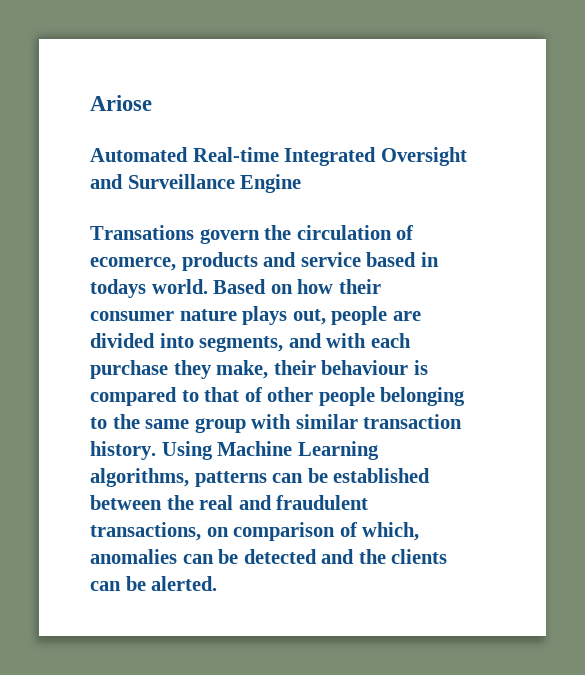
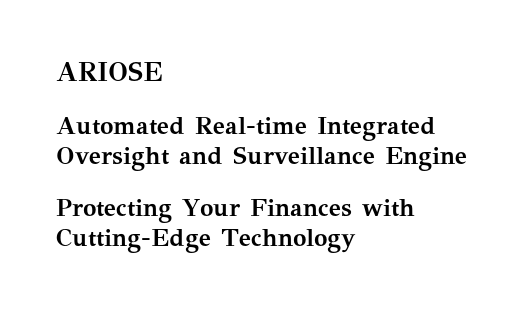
- Ariose
+ ARIOSE
- Transations govern the circulation of ecomerce, products and service based in todays world. Based on how their consumer nature plays out, people are divided into segments, and with each purchase they make, their behaviour is compared to that of other people belonging to the same group with similar transaction history. Using Machine Learning algorithms, patterns can be established between the real and fraudulent transactions, on comparison of which, anomalies can be detected and the clients can be alerted.
+ Protecting Your Finances with Cutting-Edge Technology

